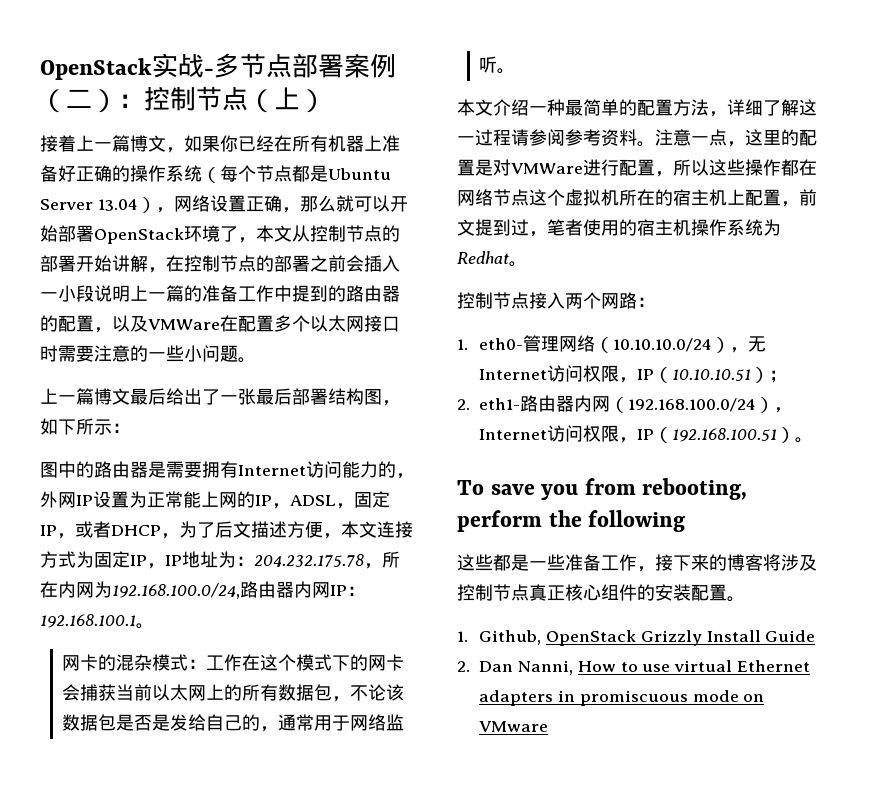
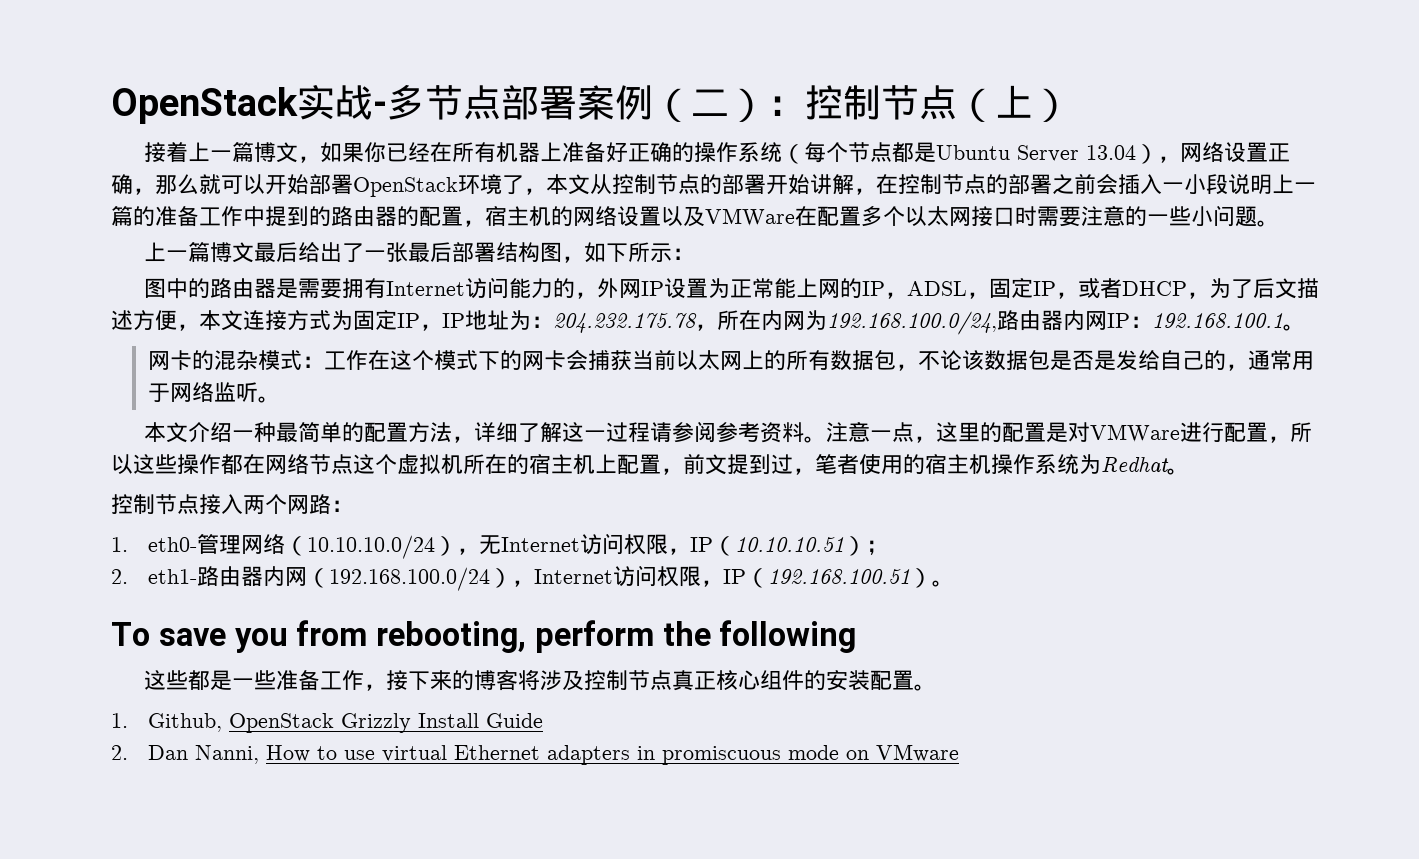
- 接着上一篇博文，如果你已经在所有机器上准备好正确的操作系统（每个节点都是Ubuntu Server 13.04），网络设置正确，那么就可以开始部署OpenStack环境了，本文从控制节点的部署开始讲解，在控制节点的部署之前会插入一小段说明上一篇的准备工作中提到的路由器的配置，以及VMWare在配置多个以太网接口时需要注意的一些小问题。
+ 接着上一篇博文，如果你已经在所有机器上准备好正确的操作系统（每个节点都是Ubuntu Server 13.04），网络设置正确，那么就可以开始部署OpenStack环境了，本文从控制节点的部署开始讲解，在控制节点的部署之前会插入一小段说明上一篇的准备工作中提到的路由器的配置，宿主机的网络设置以及VMWare在配置多个以太网接口时需要注意的一些小问题。

